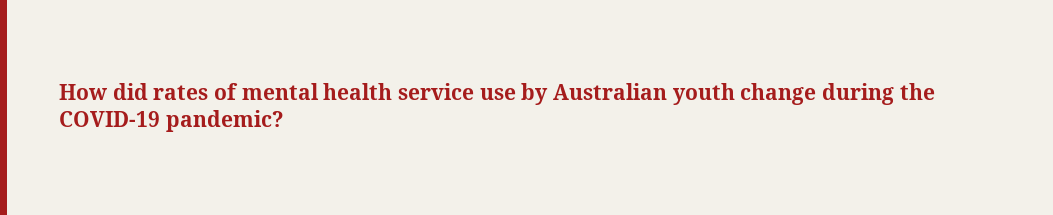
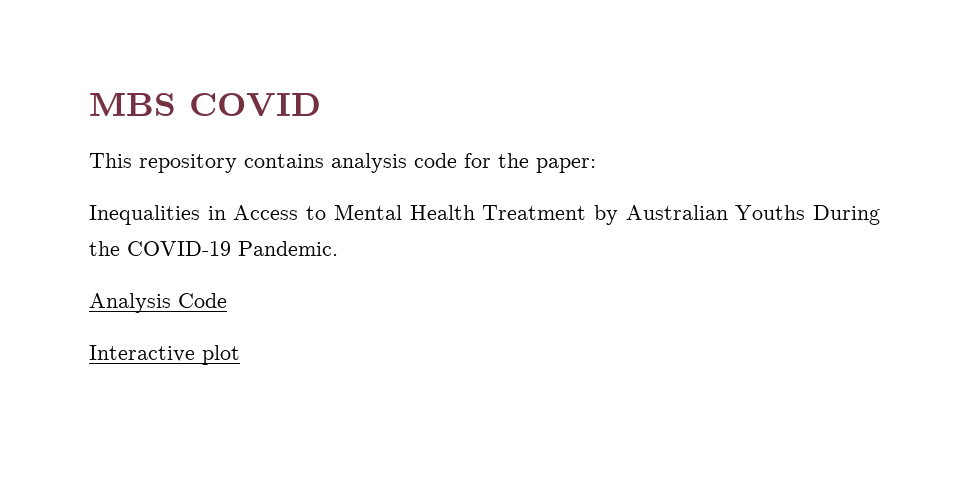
- How did rates of mental health service use by Australian youth change during the COVID-19 pandemic?
+ MBS COVID
+ This repository contains analysis code for the paper:
+ Inequalities in Access to Mental Health Treatment by Australian Youths During the COVID-19 Pandemic.
+ Analysis Code
+ Interactive plot

